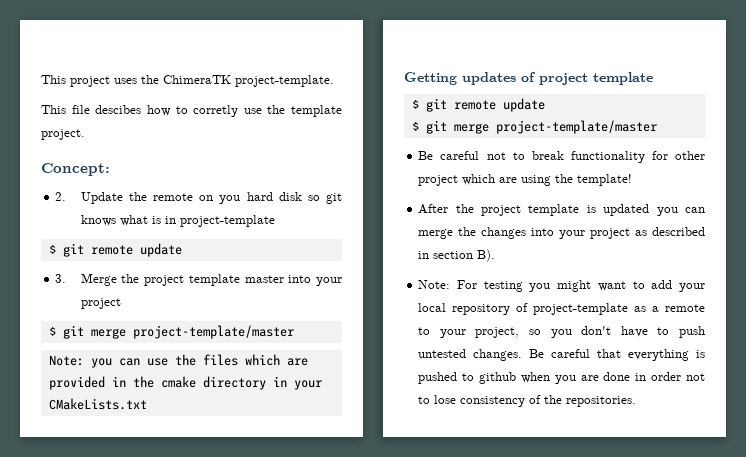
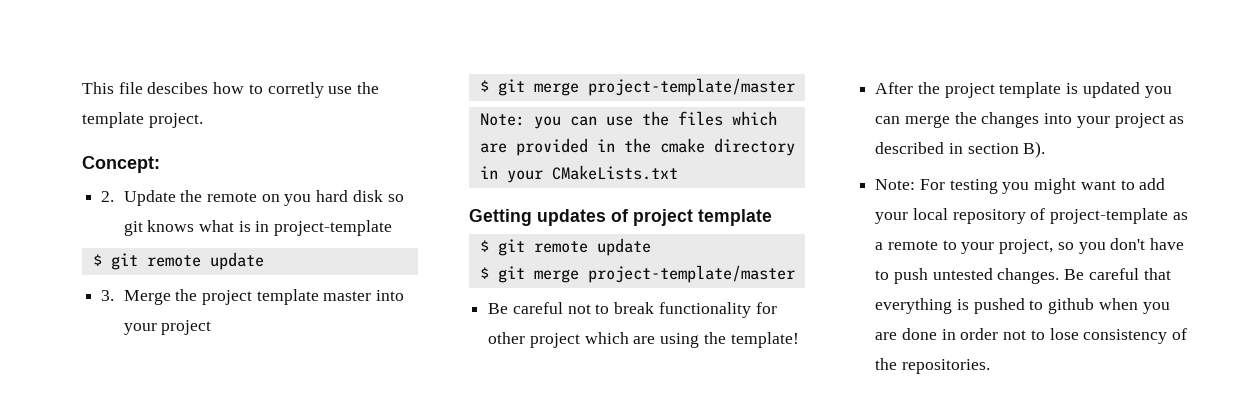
- This project uses the ChimeraTK project-template.

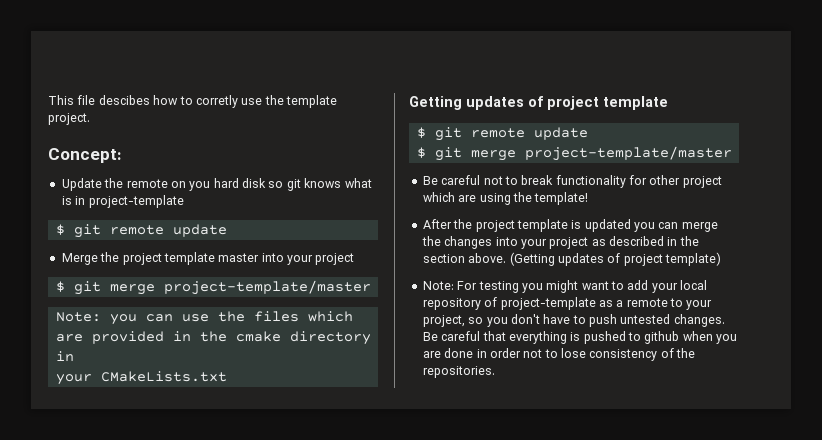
- 2. Update the remote on you hard disk so git knows what is in project-template
+ Update the remote on you hard disk so git knows what is in project-template
- 3. Merge the project template master into your project
+ Merge the project template master into your project
- Note: you can use the files which are provided in the cmake directory in your CMakeLists.txt
+ Note: you can use the files which are provided in the cmake directory in
+ your CMakeLists.txt
- After the project template is updated you can merge the changes into your project as described in section B).
+ After the project template is updated you can merge the changes into your project as described in the section above. (Getting updates of project template)

